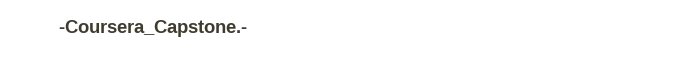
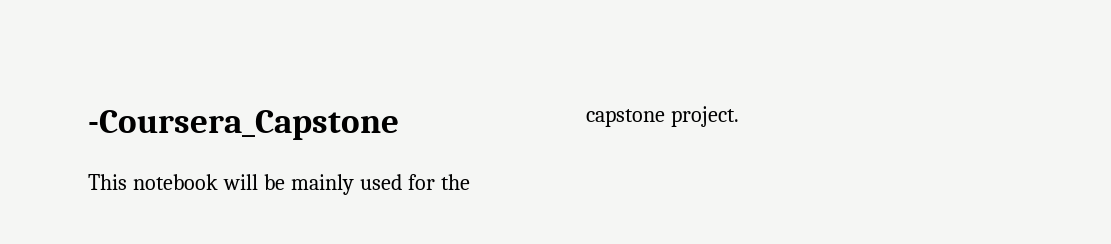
- -Coursera_Capstone.-
+ -Coursera_Capstone
+ This notebook will be mainly used for the capstone project.

